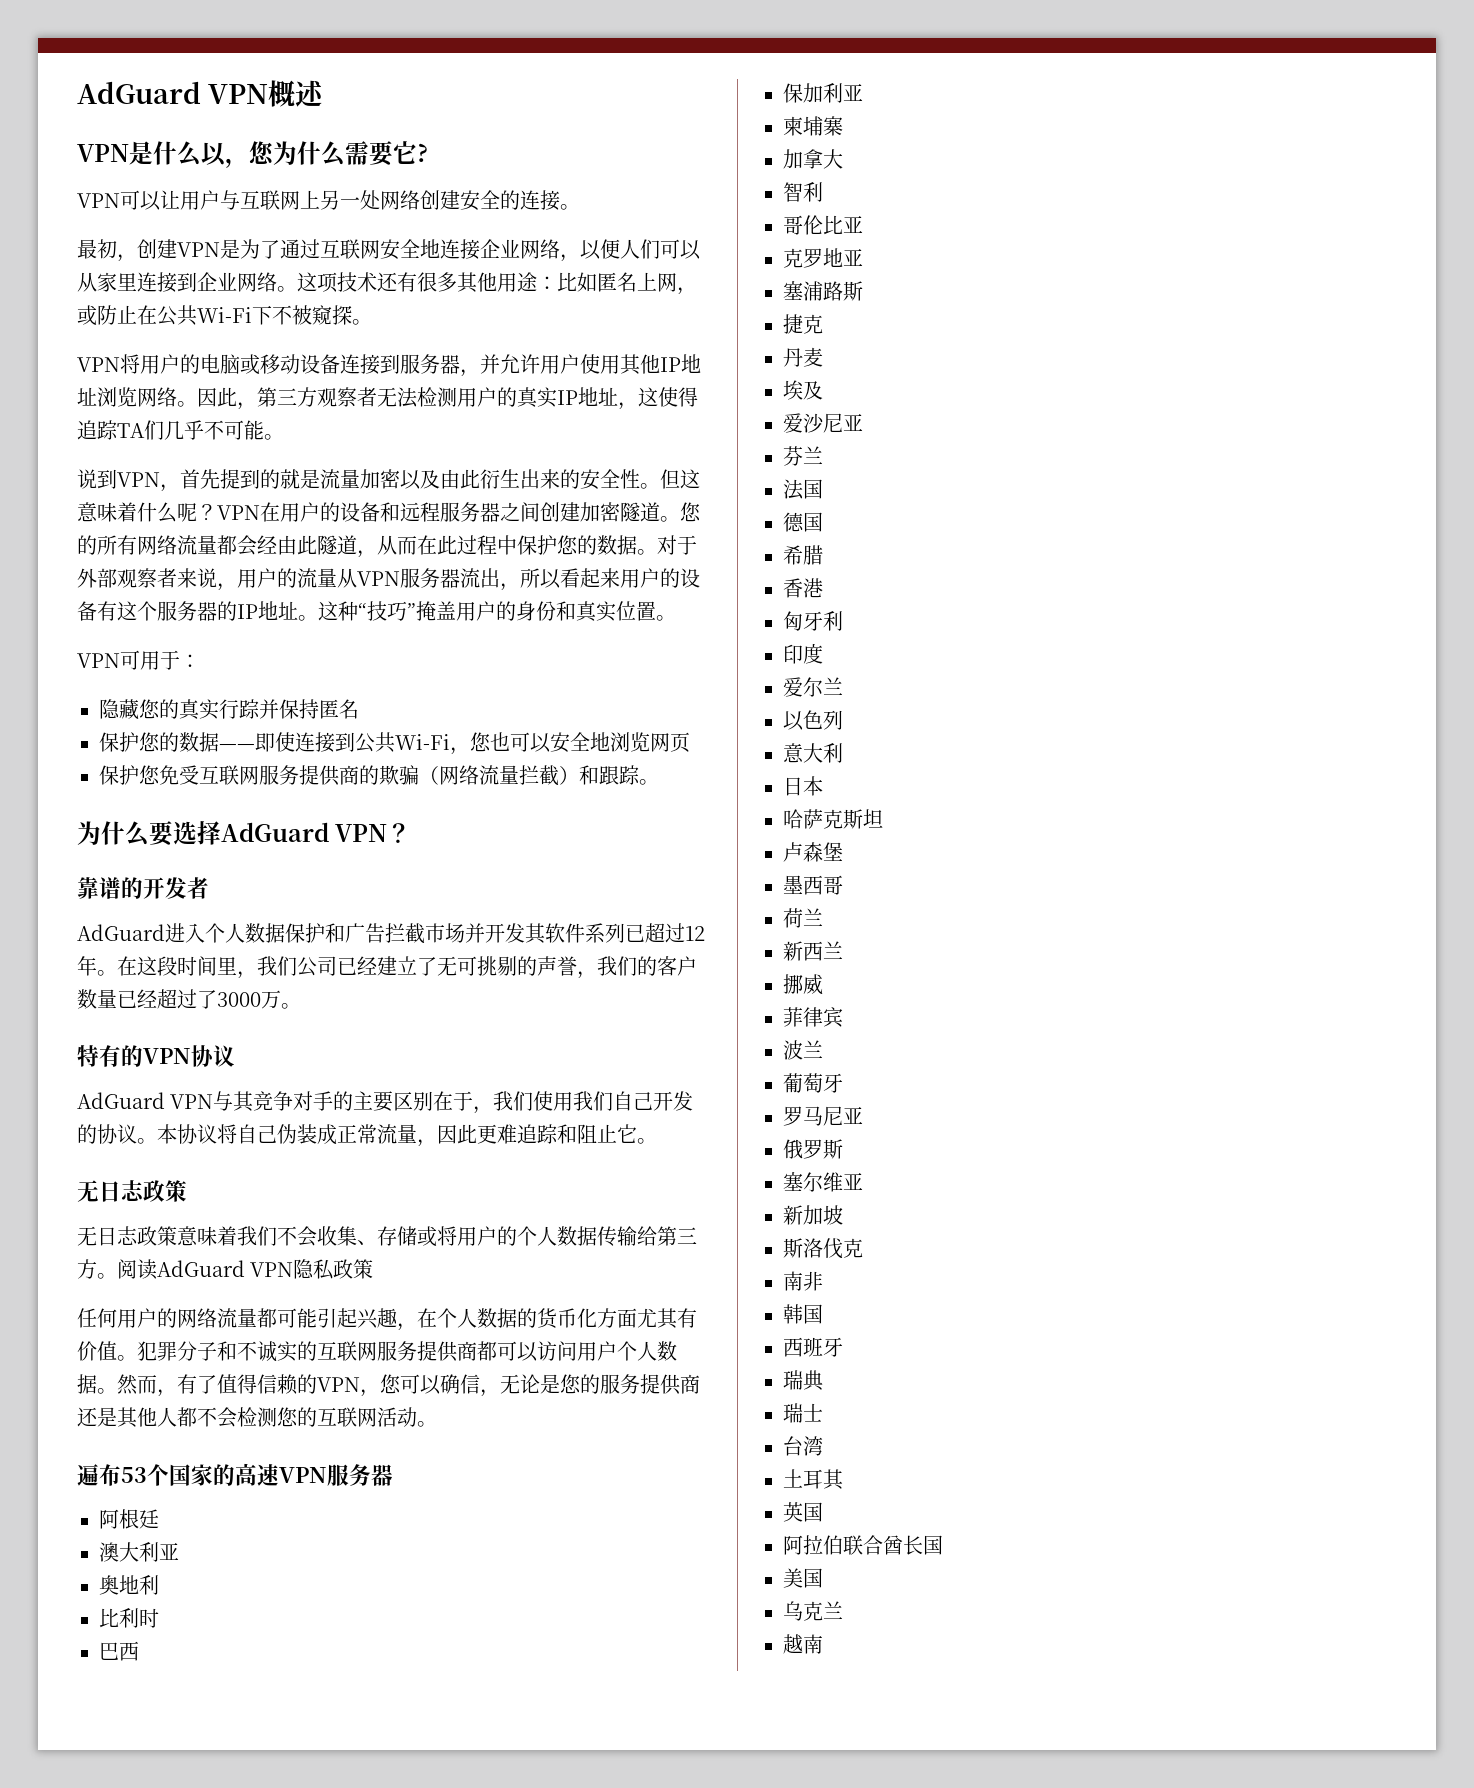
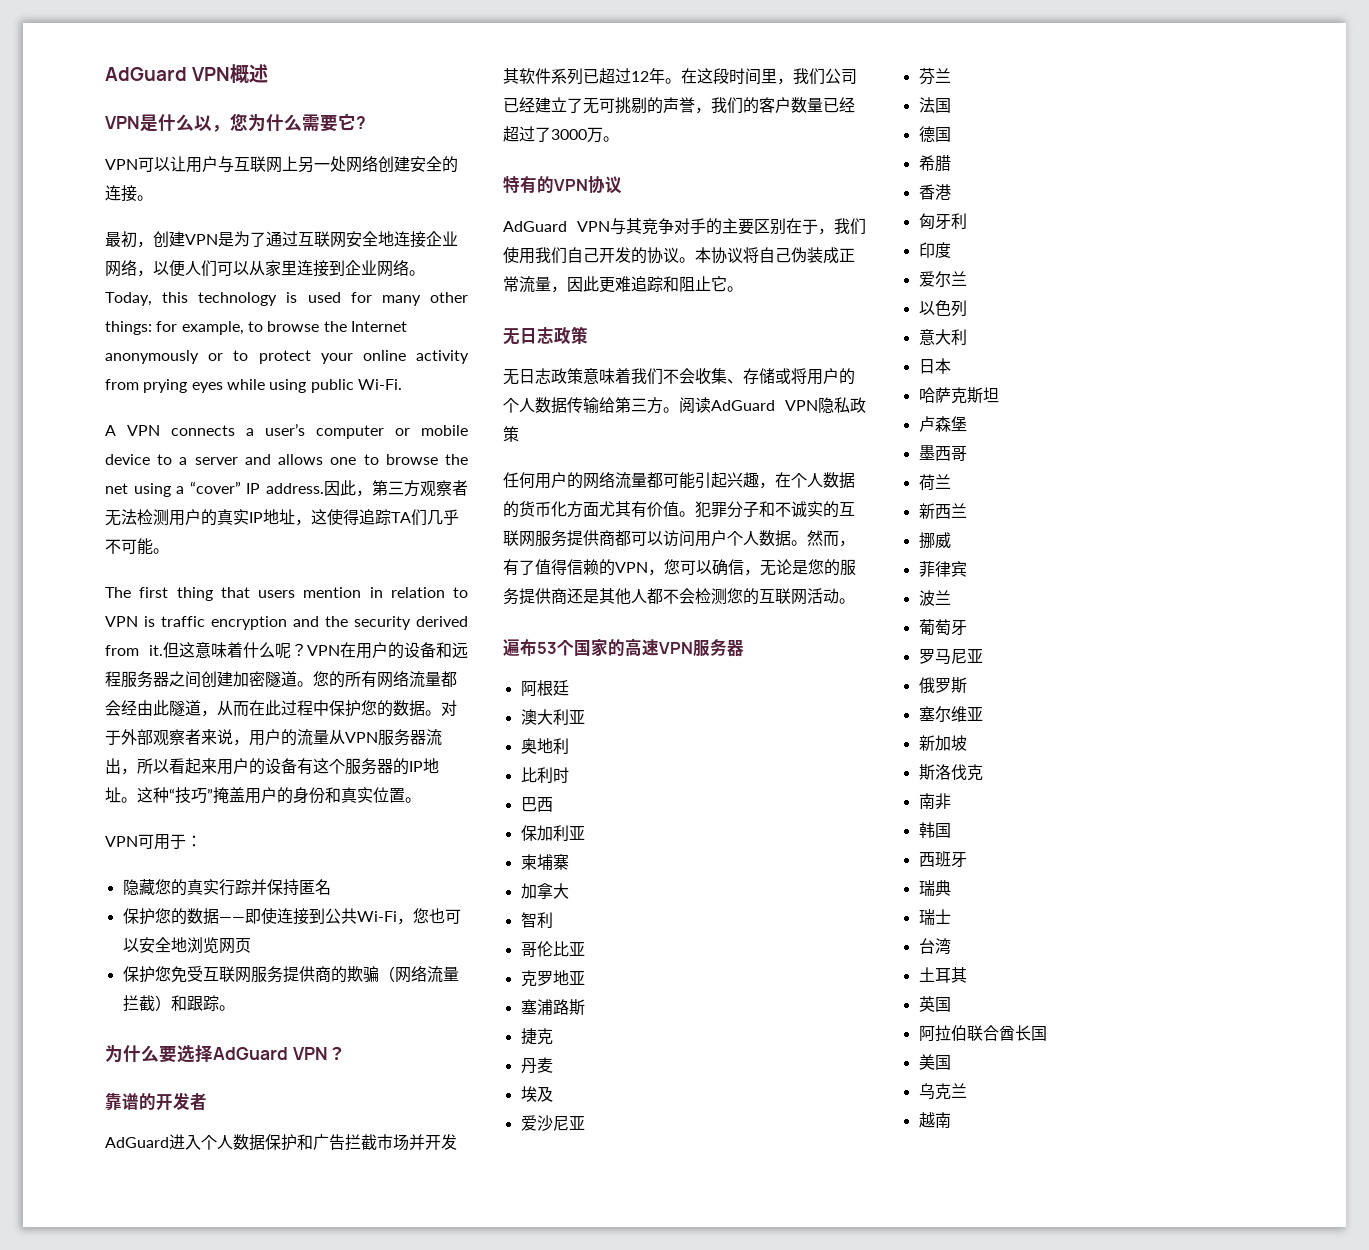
- 这项技术还有很多其他用途：比如匿名上网，或防止在公共Wi-Fi下不被窥探。
- VPN将用户的电脑或移动设备连接到服务器，并允许用户使用其他IP地址浏览网络。
+ Today, this technology is used for many other things: for example, to browse the Internet anonymously or to protect your online activity from prying eyes while using public Wi-Fi.
+ A VPN connects a user’s computer or mobile device to a server and allows one to browse the net using a “cover” IP address.
- 说到VPN，首先提到的就是流量加密以及由此衍生出来的安全性。
+ The first thing that users mention in relation to VPN is traffic encryption and the security derived from it.

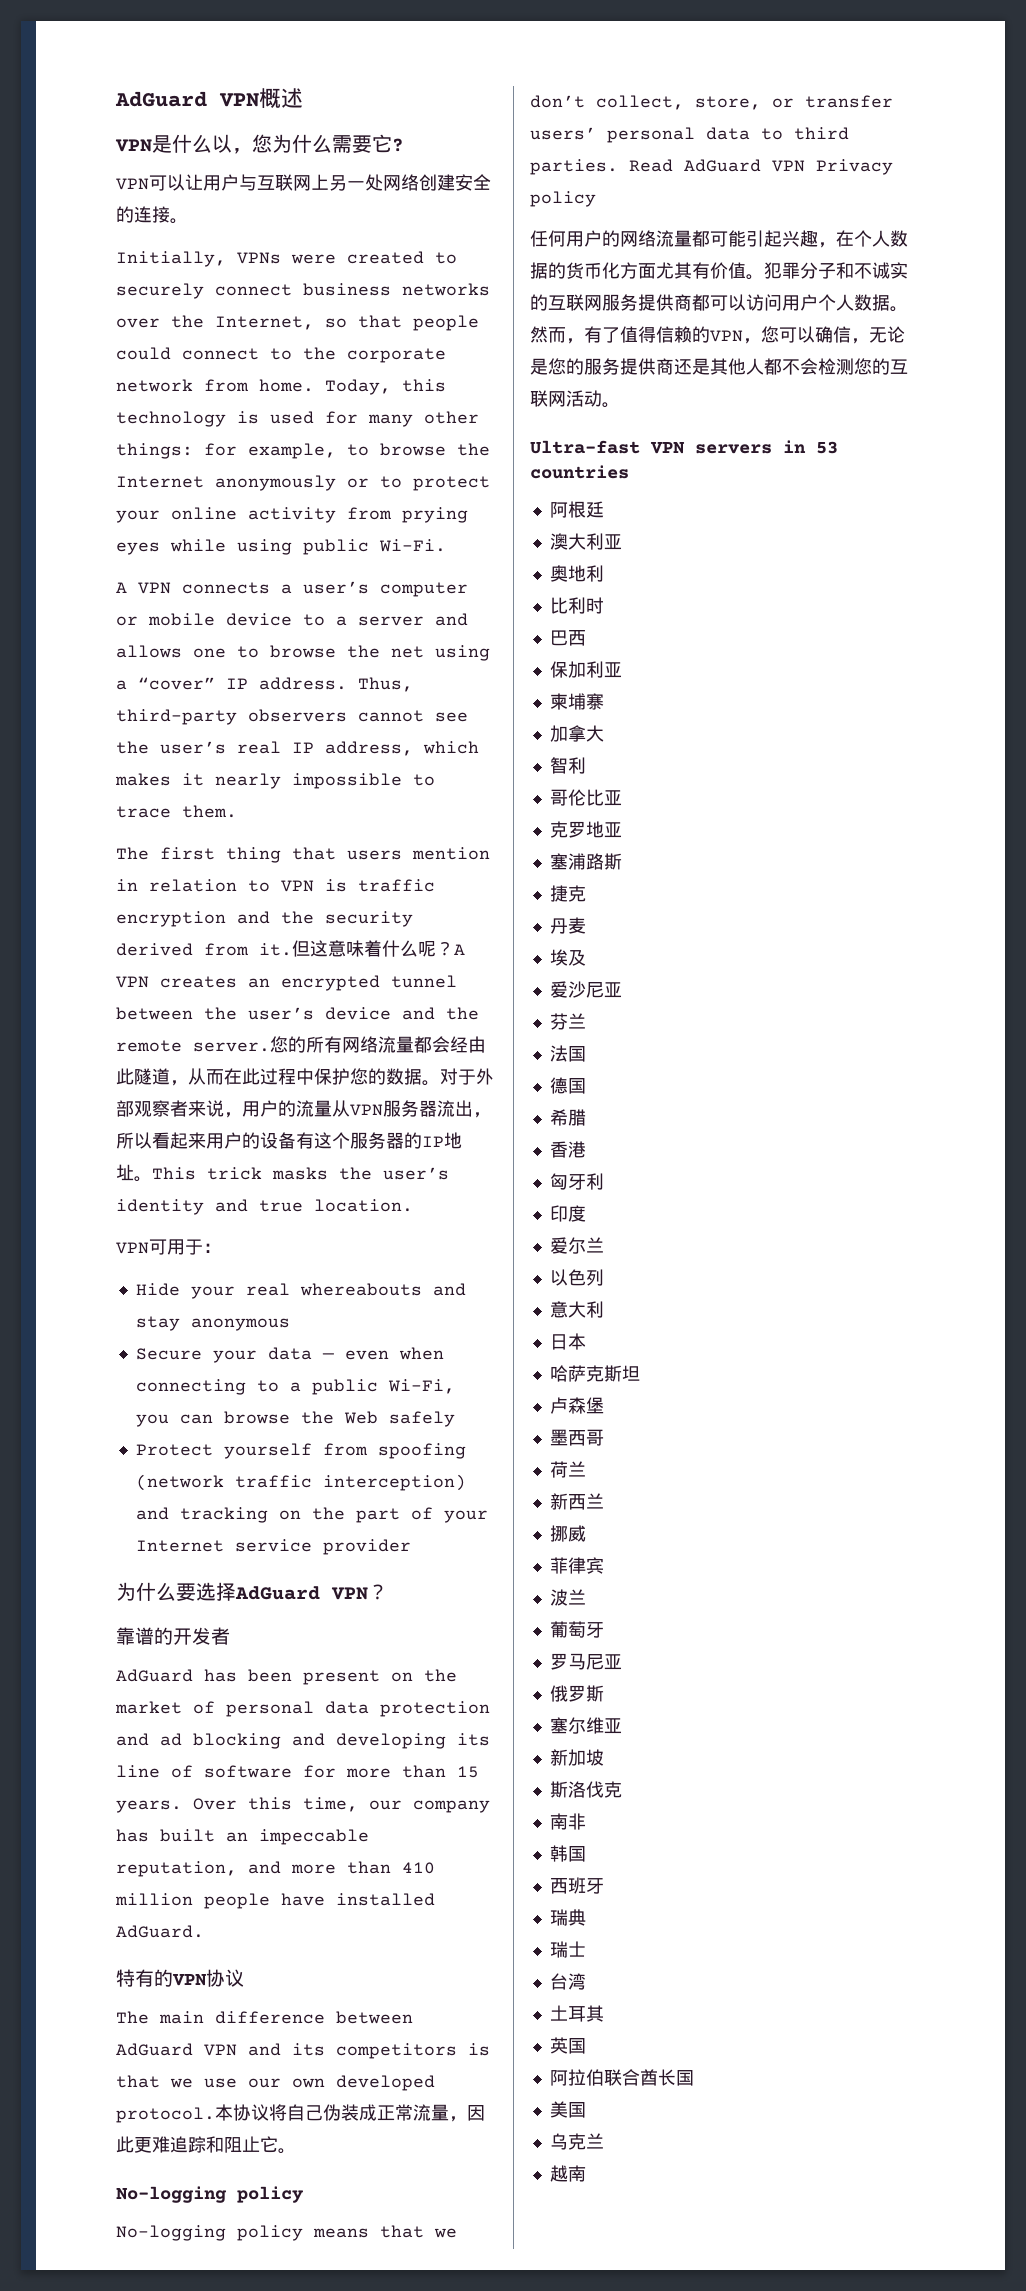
- 最初，创建VPN是为了通过互联网安全地连接企业网络，以便人们可以从家里连接到企业网络。
+ Initially, VPNs were created to securely connect business networks over the Internet, so that people could connect to the corporate network from home.
- 因此，第三方观察者无法检测用户的真实IP地址，这使得追踪TA们几乎不可能。
+ Thus, third-party observers cannot see the user’s real IP address, which makes it nearly impossible to trace them.
- VPN在用户的设备和远程服务器之间创建加密隧道。
+ A VPN creates an encrypted tunnel between the user’s device and the remote server.
- 这种“技巧”掩盖用户的身份和真实位置。
+ This trick masks the user’s identity and true location.
  VPN可用于：
- 隐藏您的真实行踪并保持匿名
- 保护您的数据——即使连接到公共Wi-Fi，您也可以安全地浏览网页
- 保护您免受互联网服务提供商的欺骗（网络流量拦截）和跟踪。
+ Hide your real whereabouts and stay anonymous
+ Secure your data — even when connecting to a public Wi-Fi, you can browse the Web safely
+ Protect yourself from spoofing (network traffic interception) and tracking on the part of your Internet service provider
- AdGuard进入个人数据保护和广告拦截市场并开发其软件系列已超过12年。在这段时间里，我们公司已经建立了无可挑剔的声誉，我们的客户数量已经超过了3000万。
+ AdGuard has been present on the market of personal data protection and ad blocking and developing its line of software for more than 15 years. Over this time, our company has built an impeccable reputation, and more than 410 million people have installed AdGuard.
  特有的VPN协议
- AdGuard VPN与其竞争对手的主要区别在于，我们使用我们自己开发的协议。
+ The main difference between AdGuard VPN and its competitors is that we use our own developed protocol.
  本协议将自己伪装成正常流量，因此更难追踪和阻止它。
- 无日志政策
- 无日志政策意味着我们不会收集、存储或将用户的个人数据传输给第三方。阅读AdGuard VPN隐私政策
+ No-logging policy
+ No-logging policy means that we don’t collect, store, or transfer users’ personal data to third parties. Read AdGuard VPN Privacy policy
- 遍布53个国家的高速VPN服务器
+ Ultra-fast VPN servers in 53 countries

